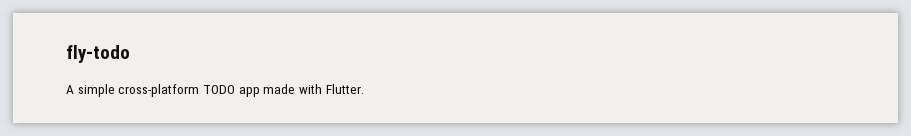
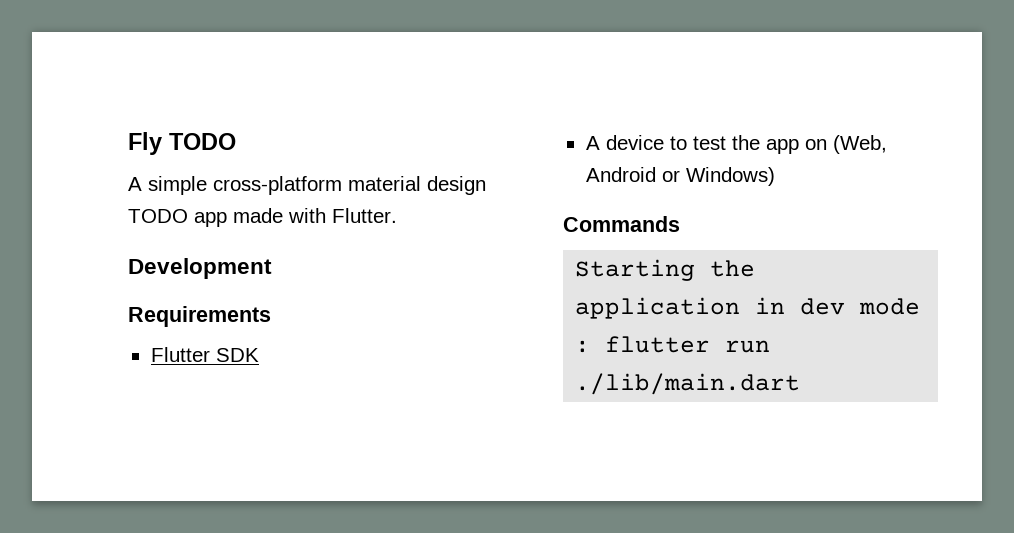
- fly-todo
+ Fly TODO
- A simple cross-platform TODO app made with Flutter.
+ A simple cross-platform material design TODO app made with Flutter.
+ Development
+ Requirements
+ Flutter SDK
+ A device to test the app on (Web, Android or Windows)
+ Commands
+ Starting the application in dev mode : flutter run ./lib/main.dart

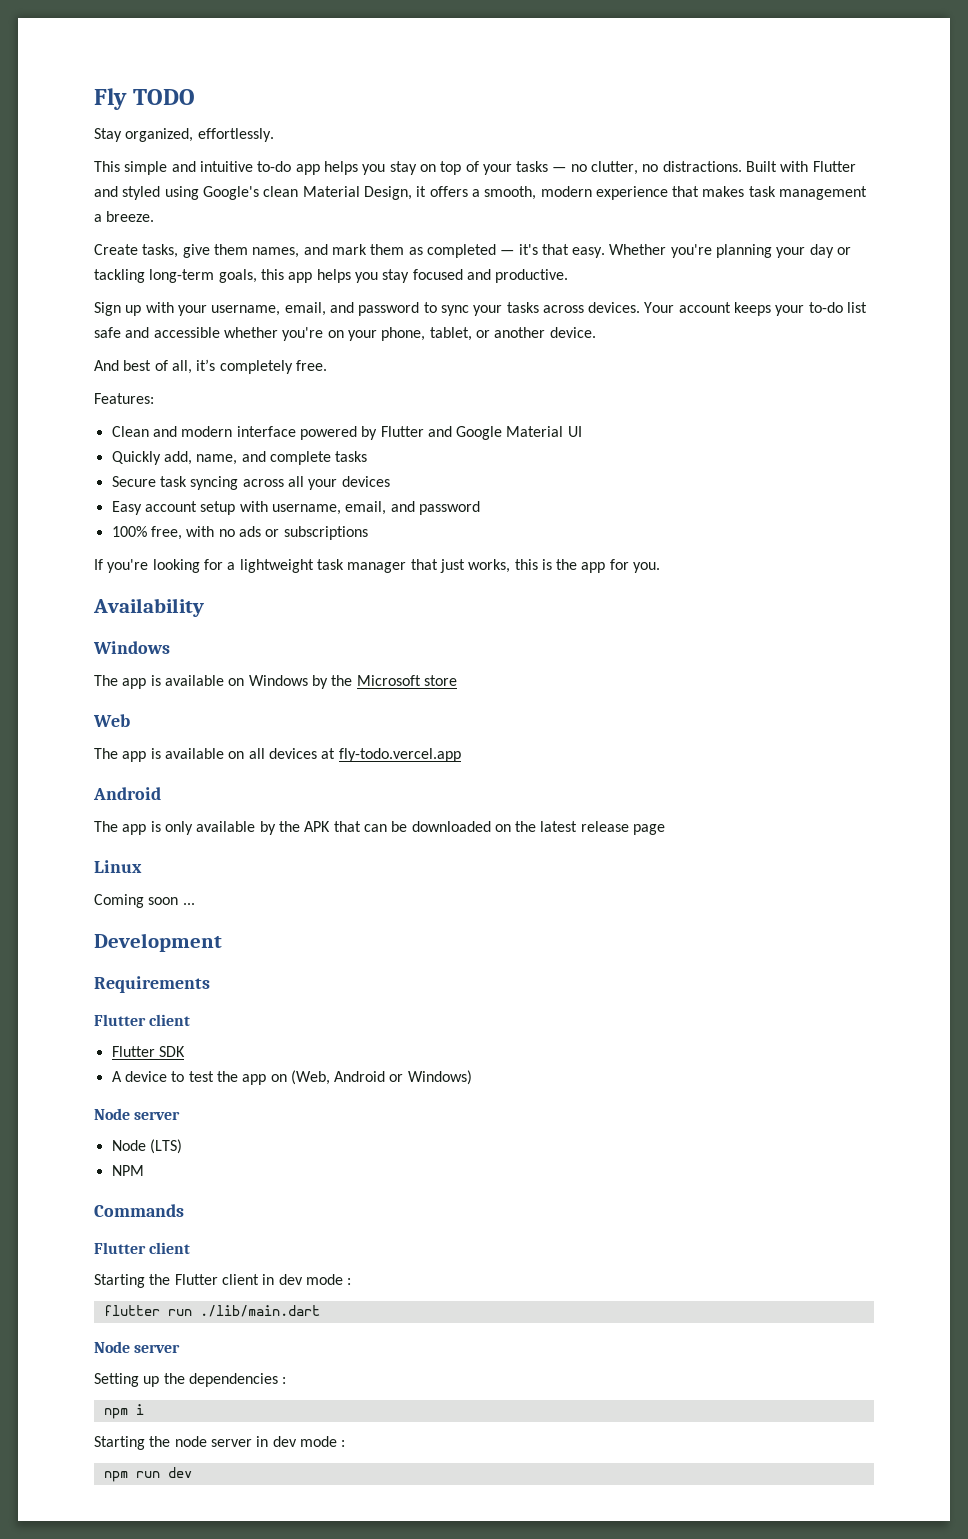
- A simple cross-platform material design TODO app made with Flutter.
+ Stay organized, effortlessly.
+ This simple and intuitive to-do app helps you stay on top of your tasks — no clutter, no distractions. Built with Flutter and styled using Google's clean Material Design, it offers a smooth, modern experience that makes task management a breeze.
+ Create tasks, give them names, and mark them as completed — it's that easy. Whether you're planning your day or tackling long-term goals, this app helps you stay focused and productive.
+ Sign up with your username, email, and password to sync your tasks across devices. Your account keeps your to-do list safe and accessible whether you're on your phone, tablet, or another device.
+ And best of all, it’s completely free.
+ Features:
+ Clean and modern interface powered by Flutter and Google Material UI
+ Quickly add, name, and complete tasks
+ Secure task syncing across all your devices
+ Easy account setup with username, email, and password
+ 100% free, with no ads or subscriptions
+ If you're looking for a lightweight task manager that just works, this is the app for you.
+ Availability
+ Windows
+ The app is available on Windows by the Microsoft store
+ Web
+ The app is available on all devices at fly-todo.vercel.app
+ Android
+ The app is only available by the APK that can be downloaded on the latest release page
+ Linux
+ Coming soon ...
  Requirements
+ Flutter client
  A device to test the app on (Web, Android or Windows)
+ Node server
+ Node (LTS)
+ NPM
  Commands
- Starting the application in dev mode : flutter run ./lib/main.dart
+ Flutter client
+ Starting the Flutter client in dev mode :
+ flutter run ./lib/main.dart
+ Node server
+ Setting up the dependencies :
+ npm i
+ Starting the node server in dev mode :
+ npm run dev

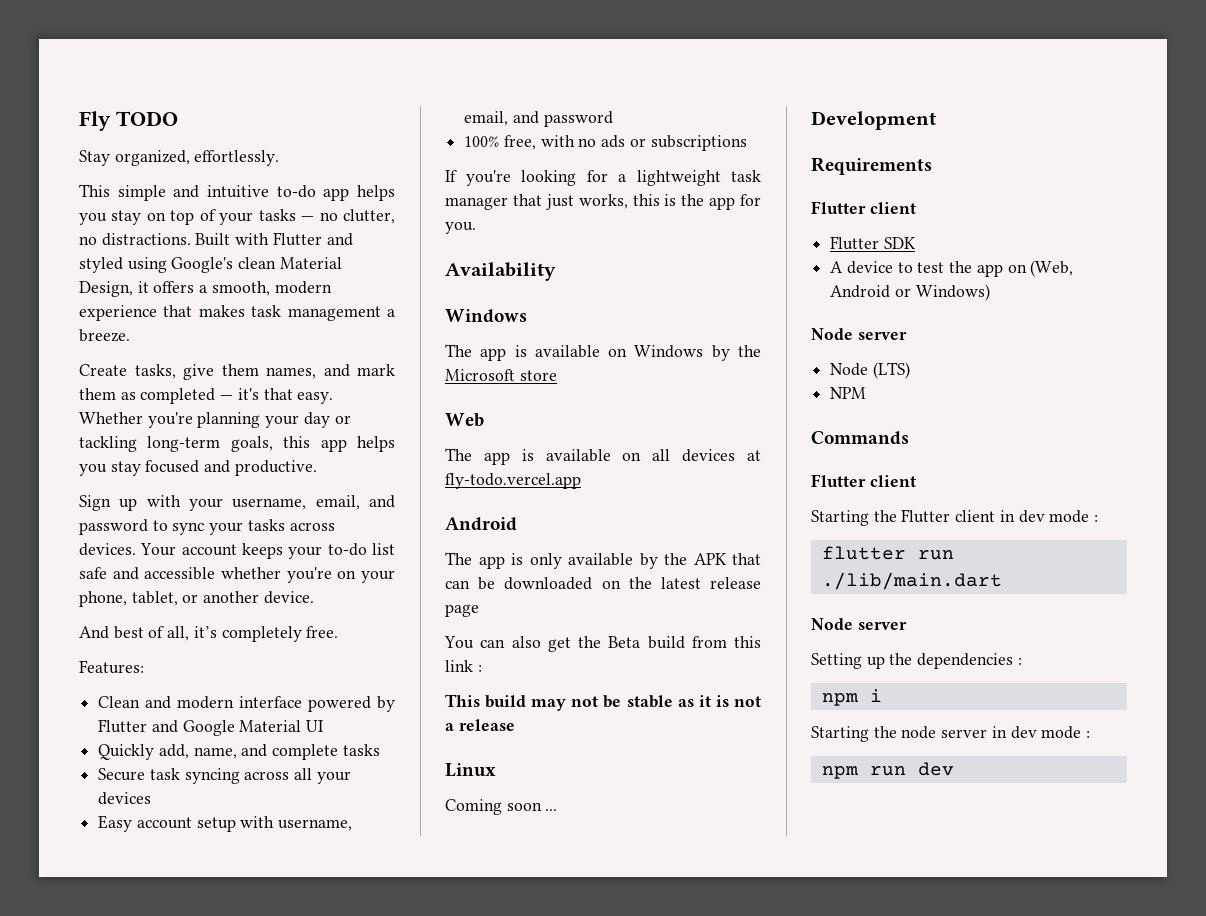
+ You can also get the Beta build from this link :
+ This build may not be stable as it is not a release

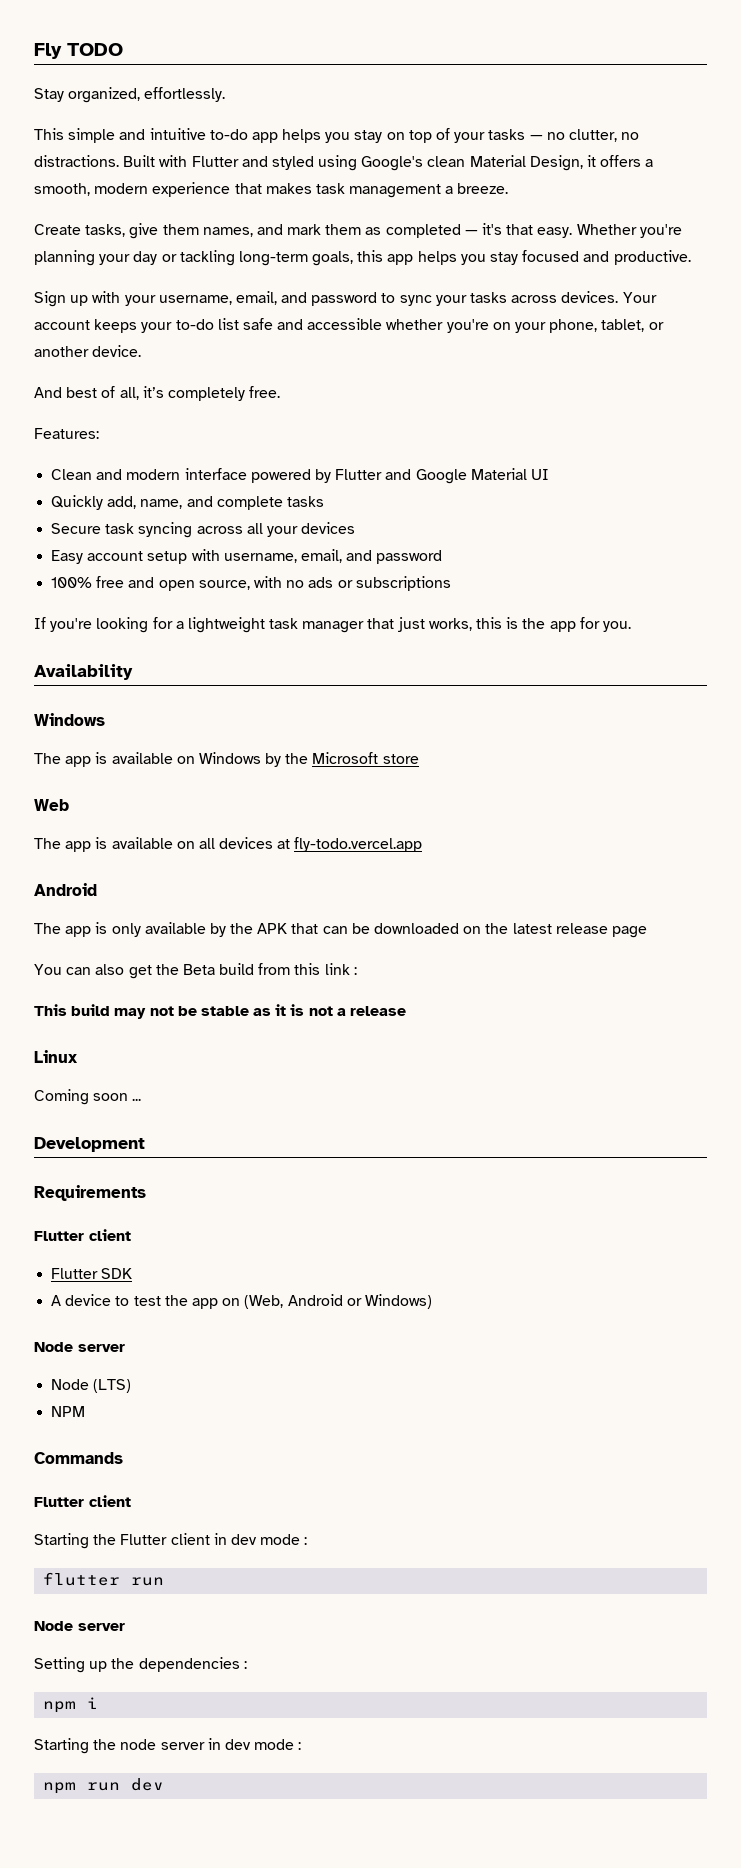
- 100% free, with no ads or subscriptions
+ 100% free and open source, with no ads or subscriptions
- flutter run ./lib/main.dart
+ flutter run

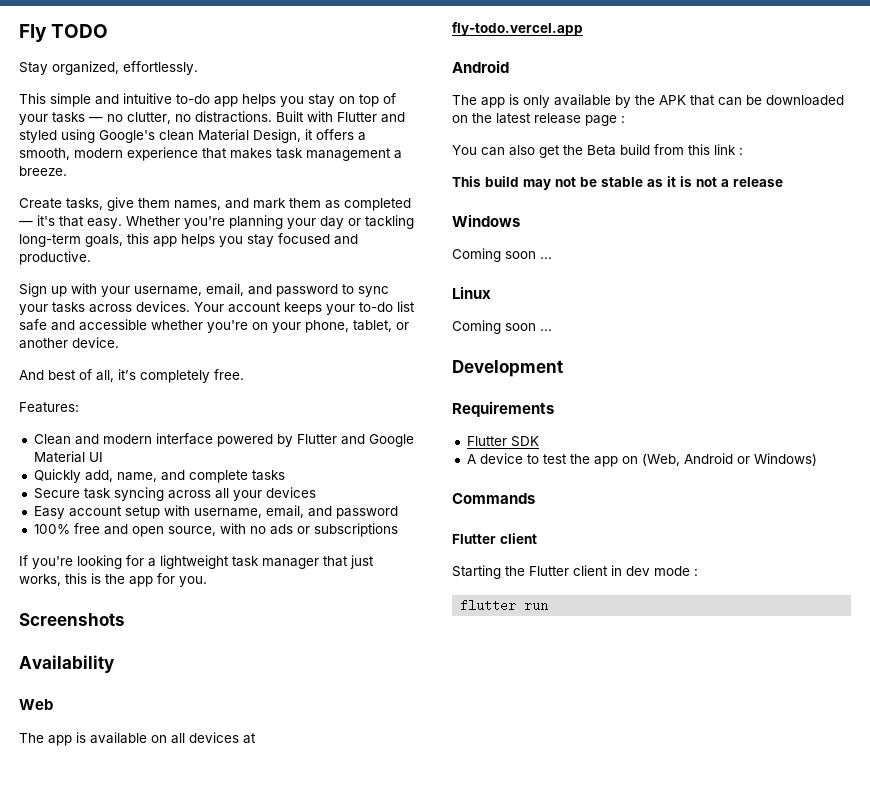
+ Screenshots
  Availability
- Windows
- The app is available on Windows by the Microsoft store
- The app is available on all devices at fly-todo.vercel.app
+ The app is available on all devices at
+ fly-todo.vercel.app
- The app is only available by the APK that can be downloaded on the latest release page
+ The app is only available by the APK that can be downloaded on the latest release page :
+ Windows
+ Coming soon ...
  Requirements
- Flutter client
  A device to test the app on (Web, Android or Windows)
- Node server
- Node (LTS)
- NPM
  flutter run
- Node server
- Setting up the dependencies :
- npm i
- Starting the node server in dev mode :
- npm run dev

